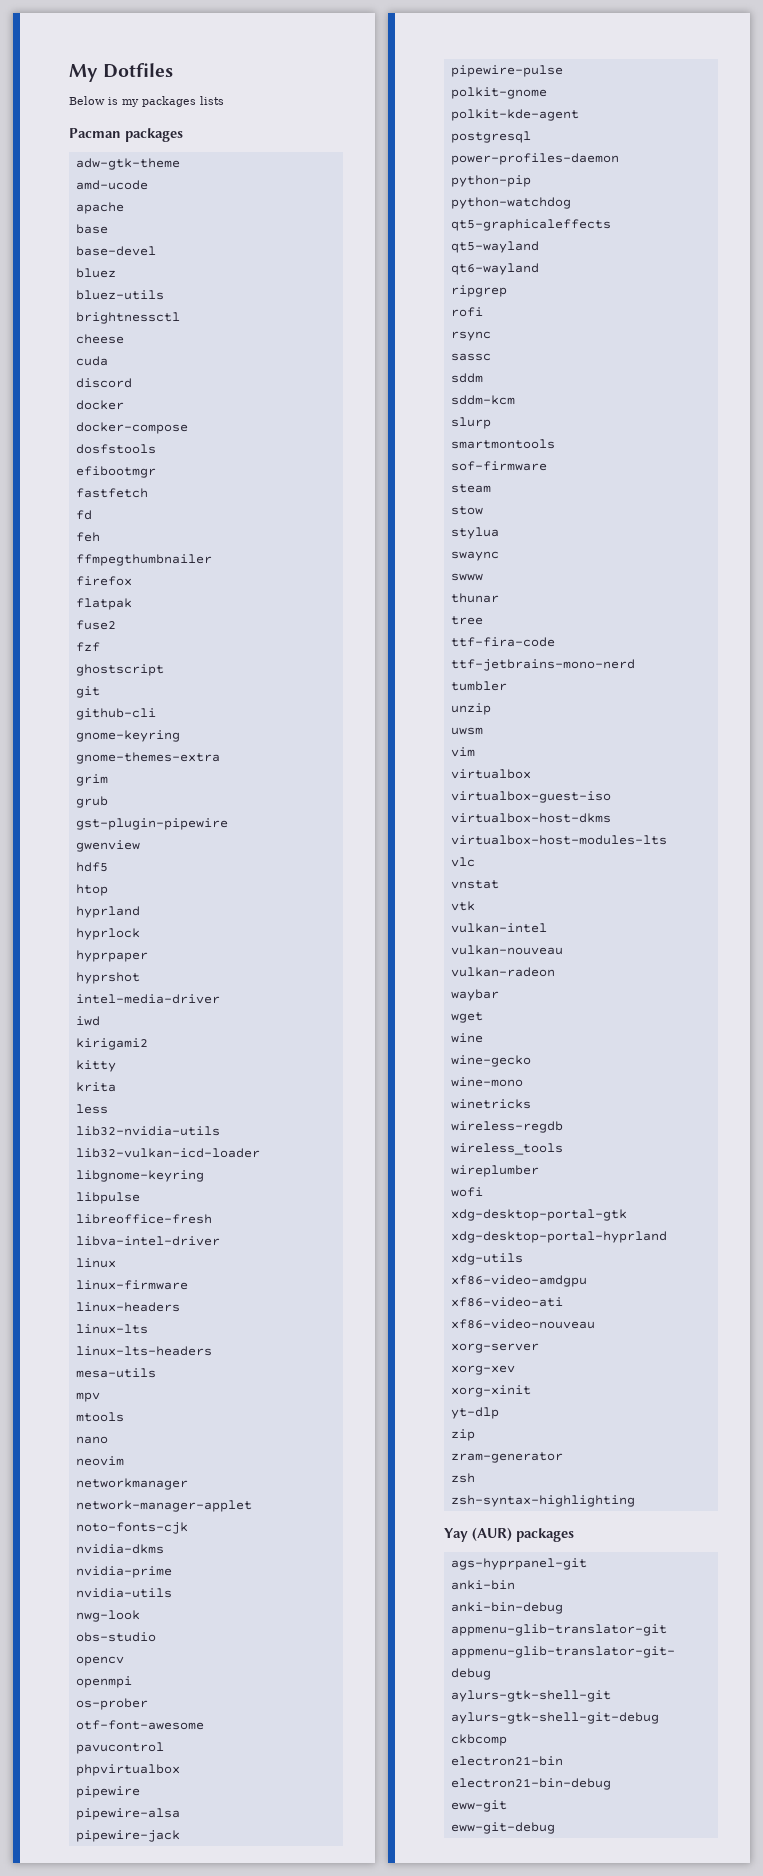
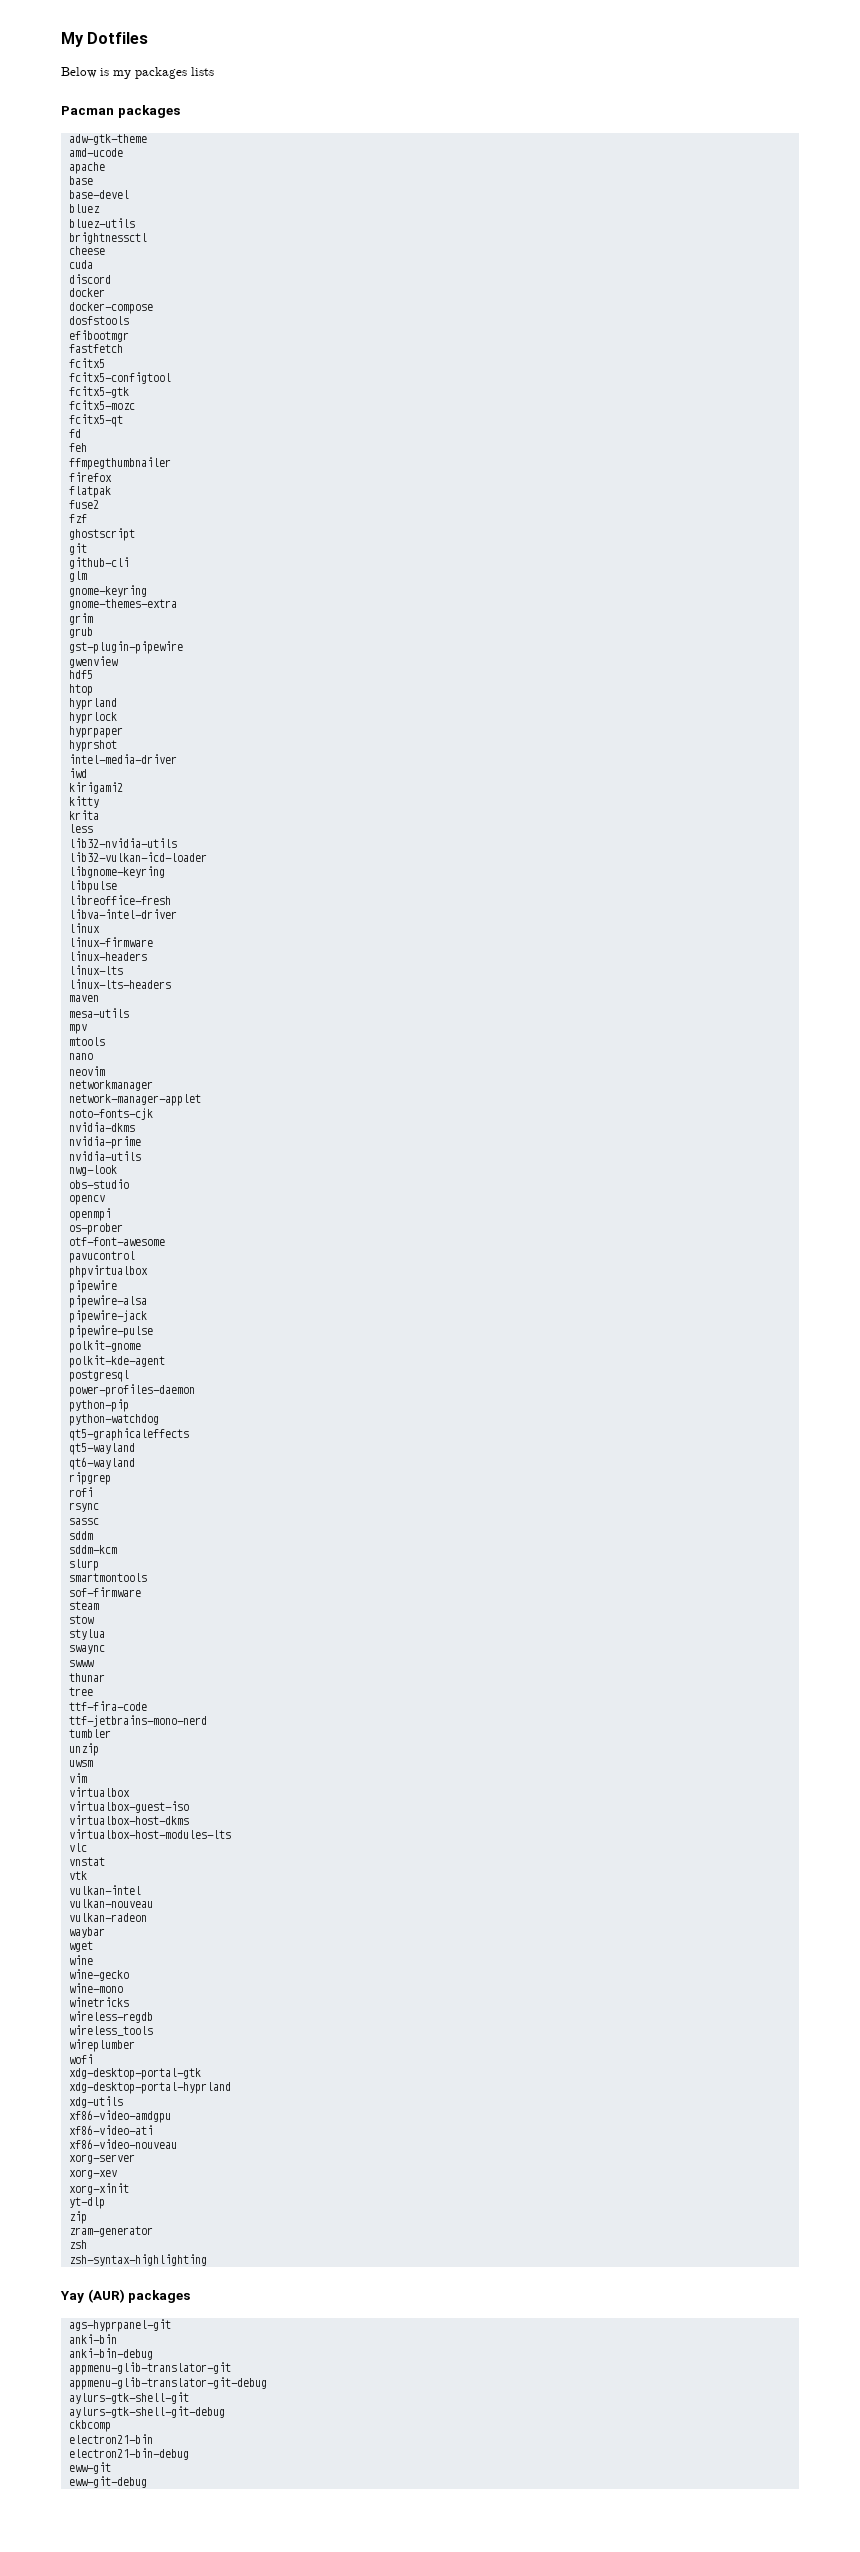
+ fcitx5
+ fcitx5-configtool
+ fcitx5-gtk
+ fcitx5-mozc
+ fcitx5-qt
+ glm
+ maven

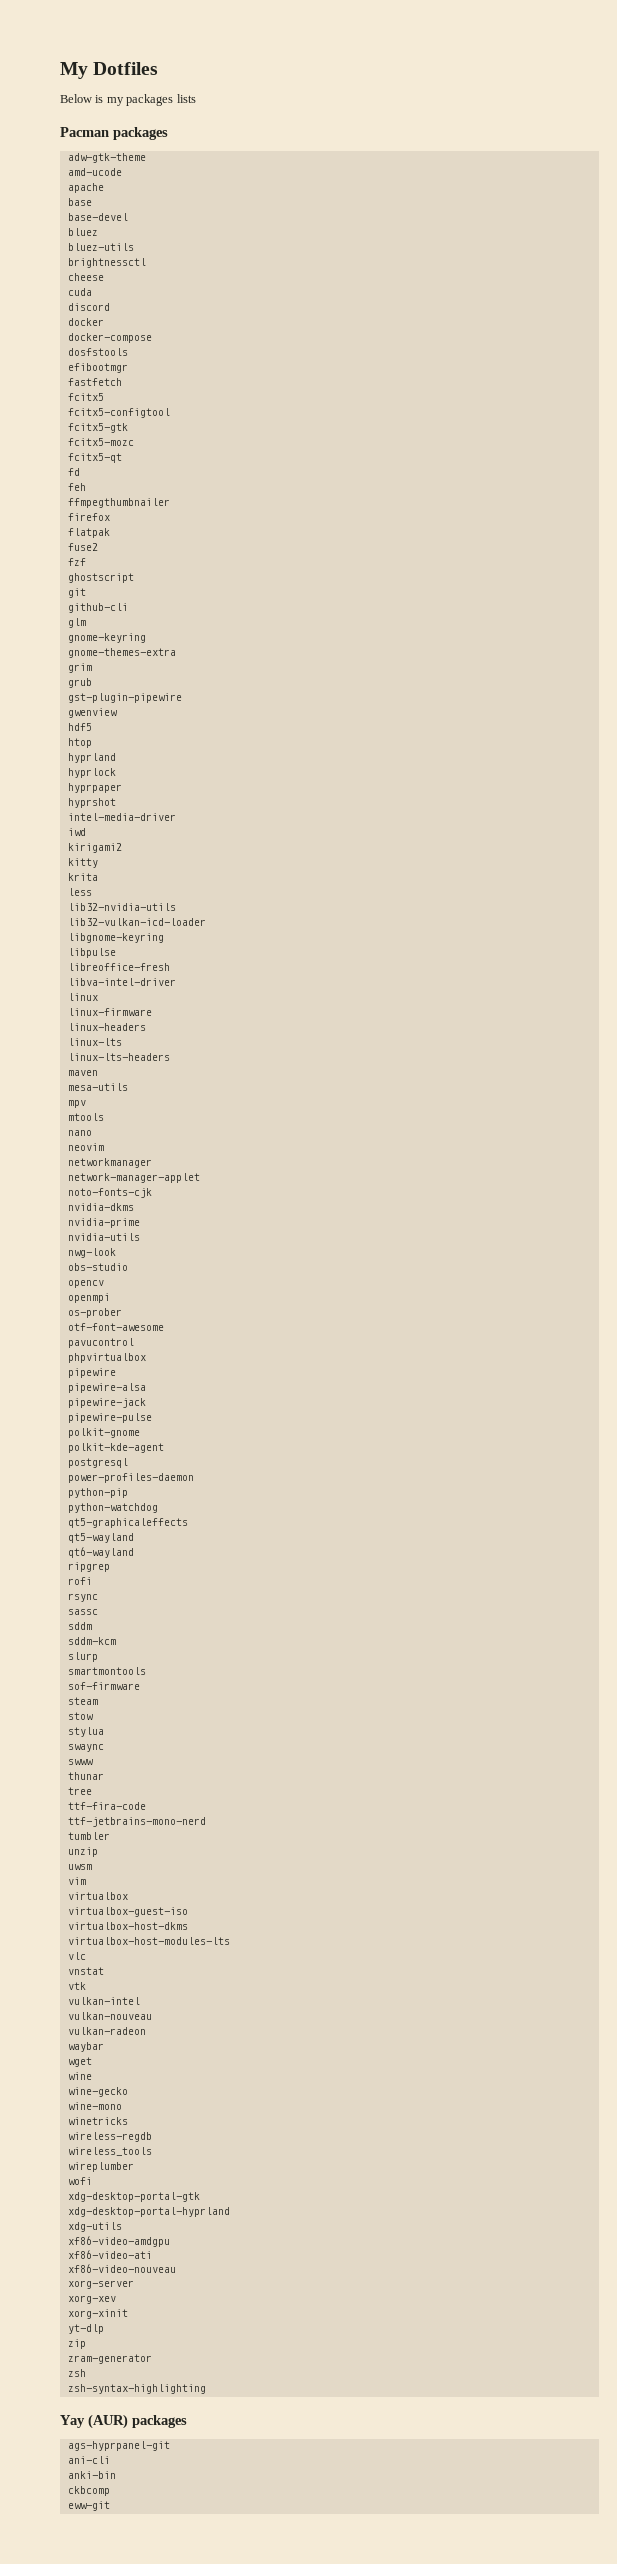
+ ani-cli
- anki-bin-debug
- appmenu-glib-translator-git
- appmenu-glib-translator-git-debug
- aylurs-gtk-shell-git
- aylurs-gtk-shell-git-debug
- electron21-bin
- electron21-bin-debug
- eww-git-debug

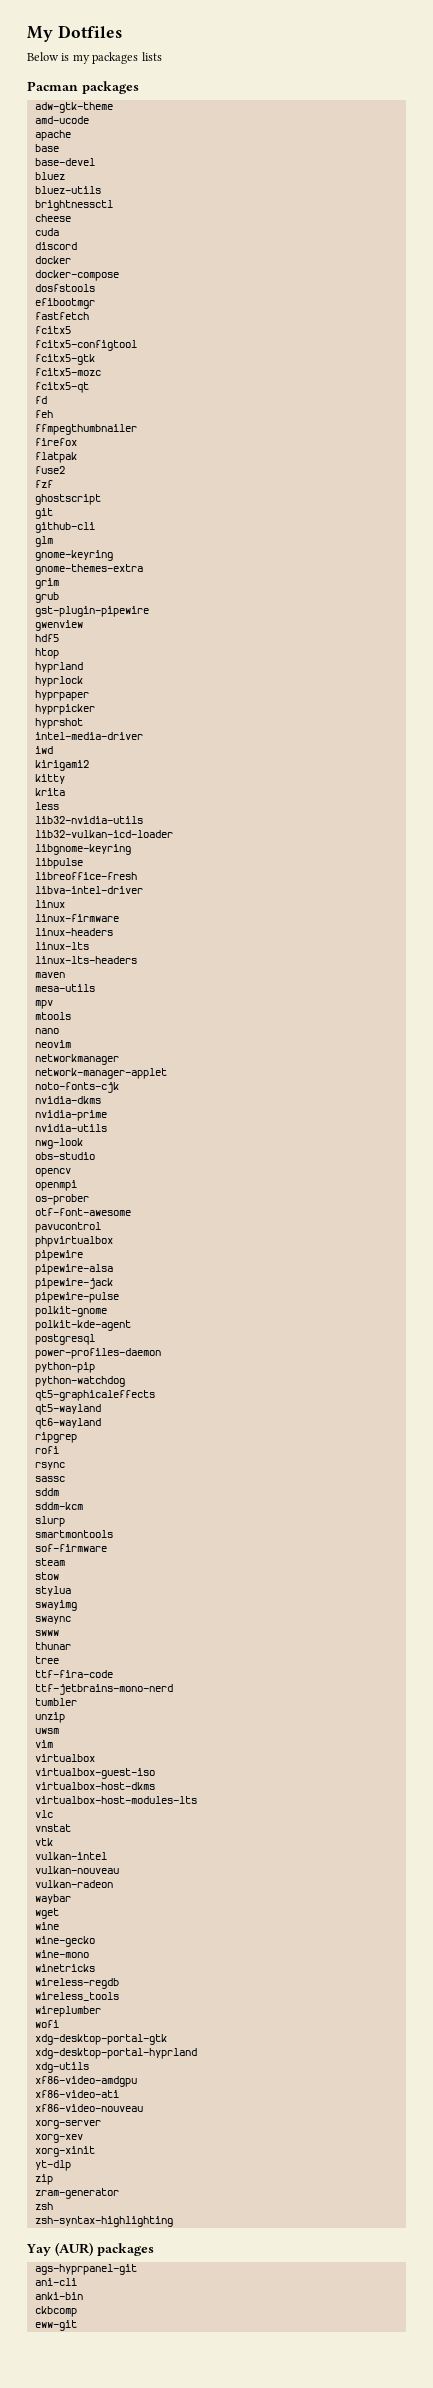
+ hyprpicker
+ swayimg

